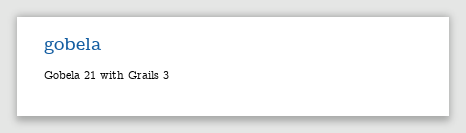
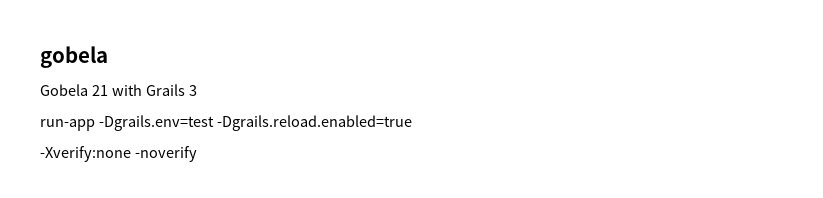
+ run-app -Dgrails.env=test -Dgrails.reload.enabled=true
+ -Xverify:none -noverify

